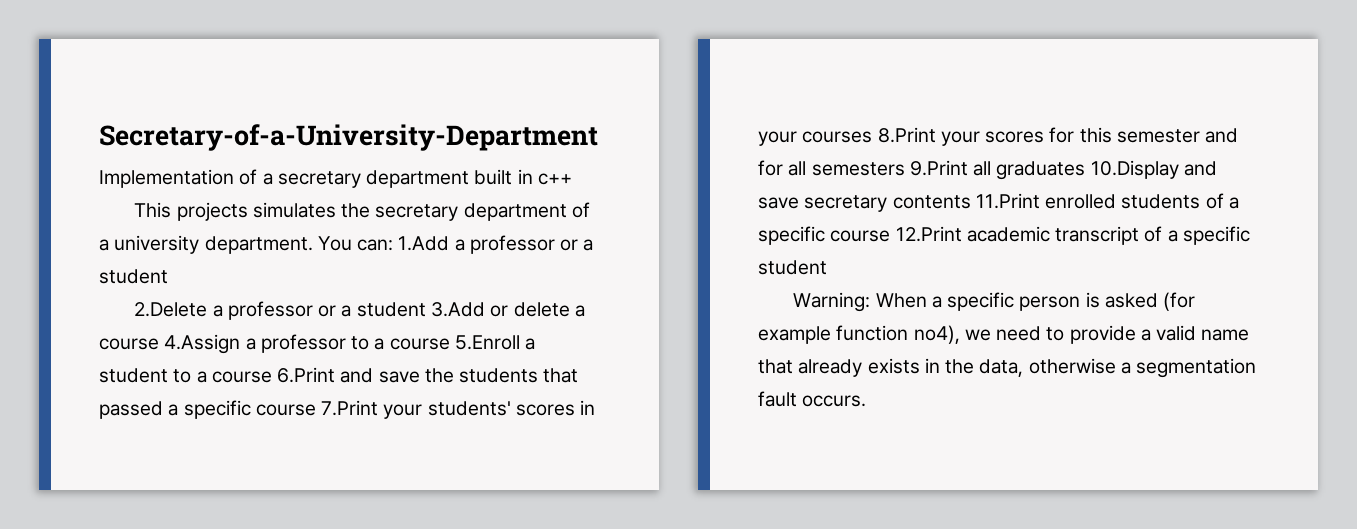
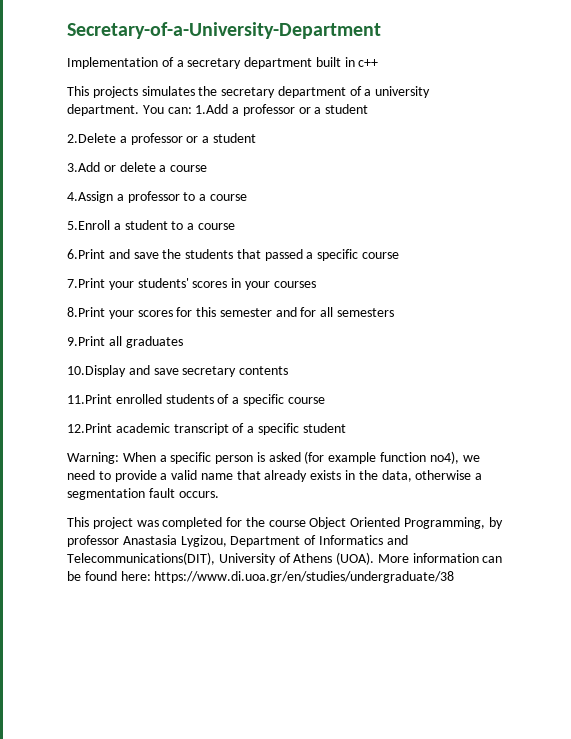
- 2.Delete a professor or a student 3.Add or delete a course 4.Assign a professor to a course 5.Enroll a student to a course 6.Print and save the students that passed a specific course 7.Print your students' scores in your courses 8.Print your scores for this semester and for all semesters 9.Print all graduates 10.Display and save secretary contents 11.Print enrolled students of a specific course 12.Print academic transcript of a specific student
+ 2.Delete a professor or a student
+ 3.Add or delete a course
+ 4.Assign a professor to a course
+ 5.Enroll a student to a course
+ 6.Print and save the students that passed a specific course
+ 7.Print your students' scores in your courses
+ 8.Print your scores for this semester and for all semesters
+ 9.Print all graduates
+ 10.Display and save secretary contents
+ 11.Print enrolled students of a specific course
+ 12.Print academic transcript of a specific student
+ This project was completed for the course Object Oriented Programming, by professor Anastasia Lygizou, Department of Informatics and Telecommunications(DIT), University of Athens (UOA). More information can be found here: https://www.di.uoa.gr/en/studies/undergraduate/38

